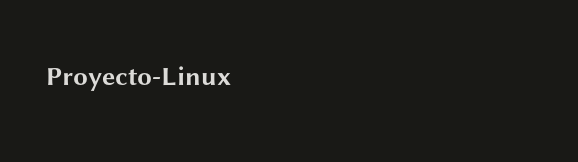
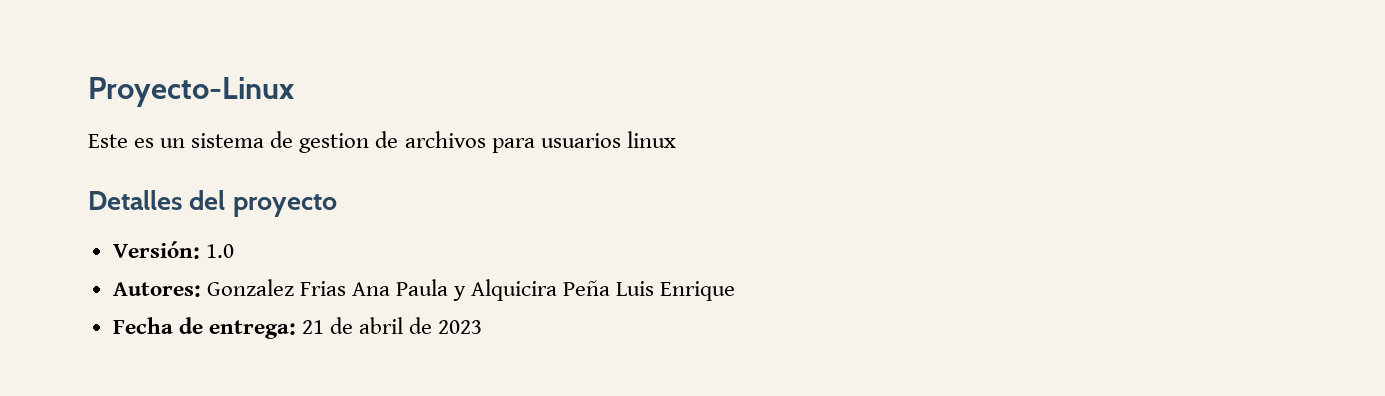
+ Este es un sistema de gestion de archivos para usuarios linux
+ Detalles del proyecto
+ Versión: 1.0
+ Autores: Gonzalez Frias Ana Paula y Alquicira Peña Luis Enrique
+ Fecha de entrega: 21 de abril de 2023

